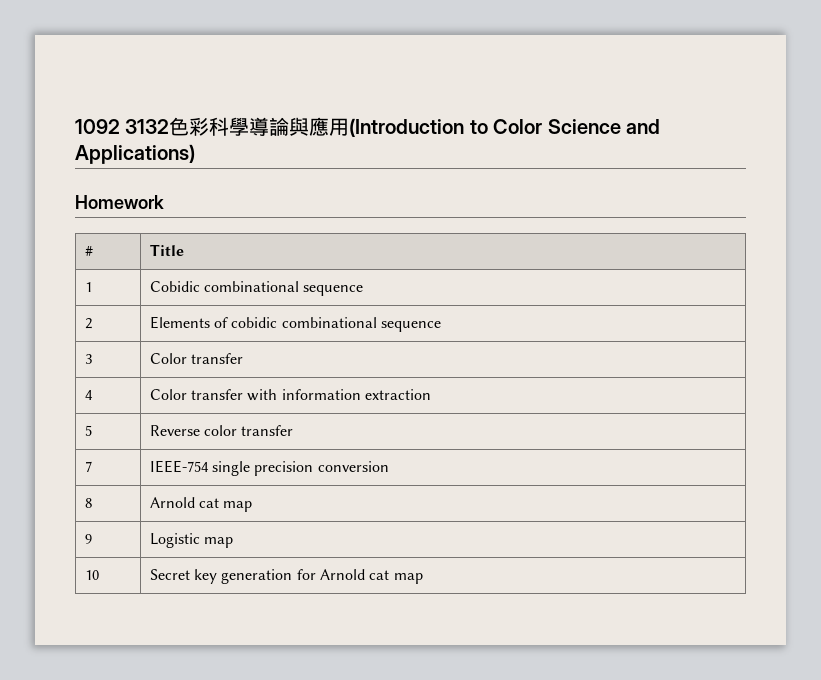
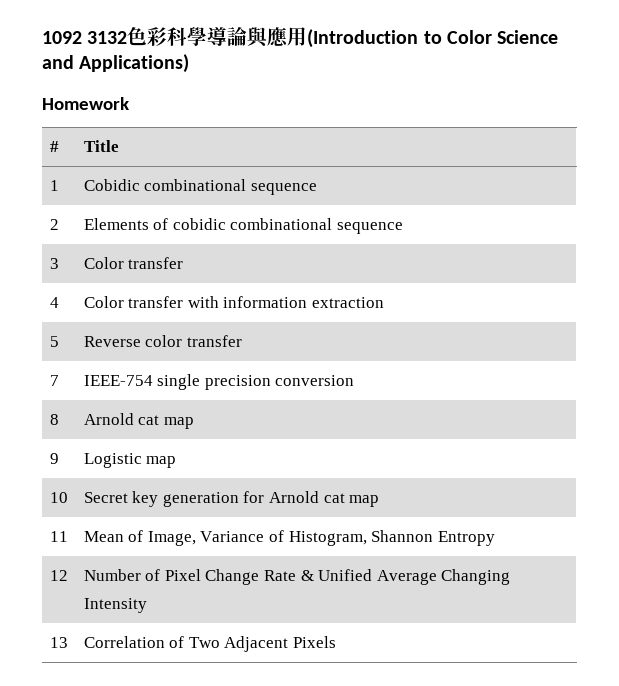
+ 11 | Mean of Image, Variance of Histogram, Shannon Entropy
+ 12 | Number of Pixel Change Rate & Unified Average Changing Intensity
+ 13 | Correlation of Two Adjacent Pixels

